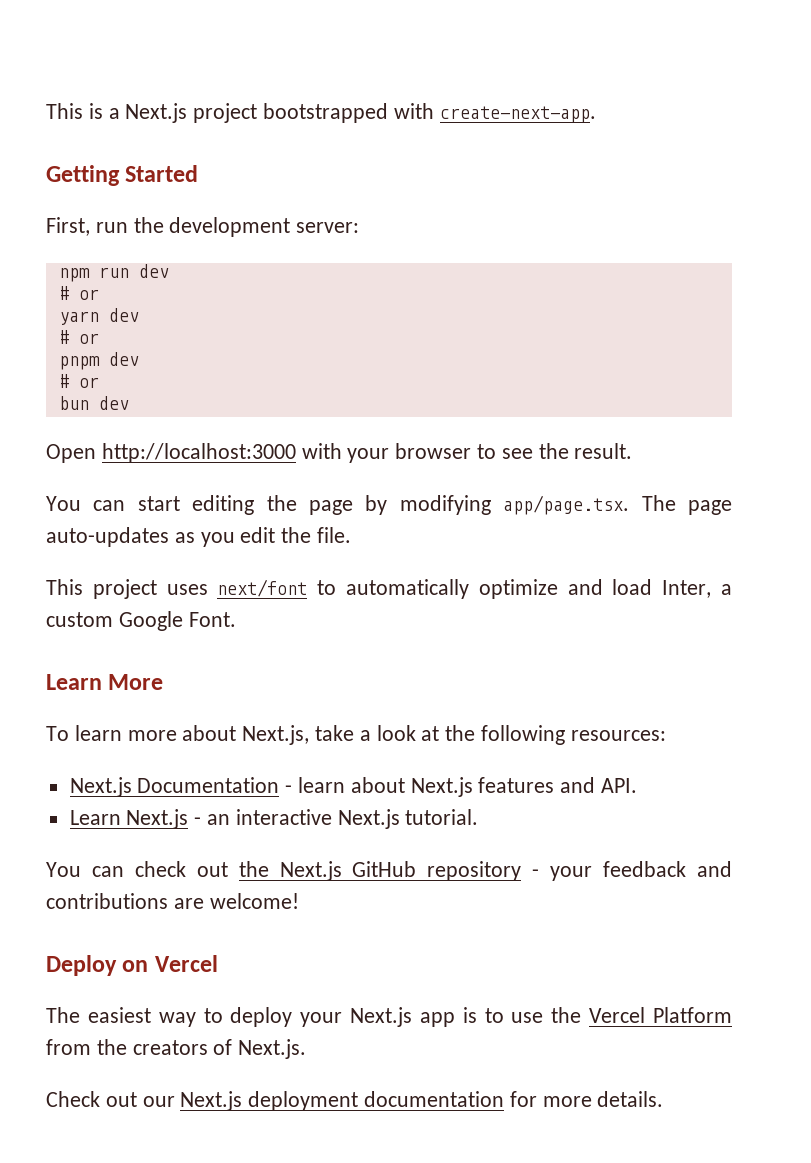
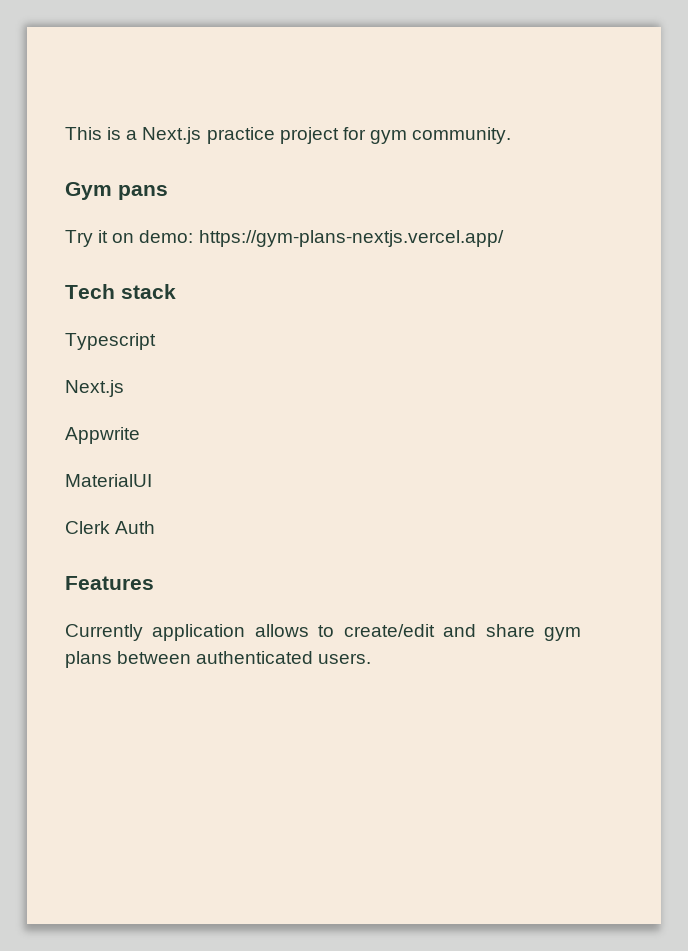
- This is a Next.js project bootstrapped with create-next-app.
- Getting Started
- First, run the development server:
- npm run dev
- # or
- yarn dev
- # or
- pnpm dev
- # or
- bun dev
- Open http://localhost:3000 with your browser to see the result.
- You can start editing the page by modifying app/page.tsx. The page auto-updates as you edit the file.
- This project uses next/font to automatically optimize and load Inter, a custom Google Font.
- Learn More
- To learn more about Next.js, take a look at the following resources:
- Next.js Documentation - learn about Next.js features and API.
- Learn Next.js - an interactive Next.js tutorial.
- You can check out the Next.js GitHub repository - your feedback and contributions are welcome!
- Deploy on Vercel
- The easiest way to deploy your Next.js app is to use the Vercel Platform from the creators of Next.js.
- Check out our Next.js deployment documentation for more details.
+ This is a Next.js practice project for gym community.
+ Gym pans
+ Try it on demo: https://gym-plans-nextjs.vercel.app/
+ Tech stack
+ Typescript
+ Next.js
+ Appwrite
+ MaterialUI
+ Clerk Auth
+ Features
+ Currently application allows to create/edit and share gym plans between authenticated users.

